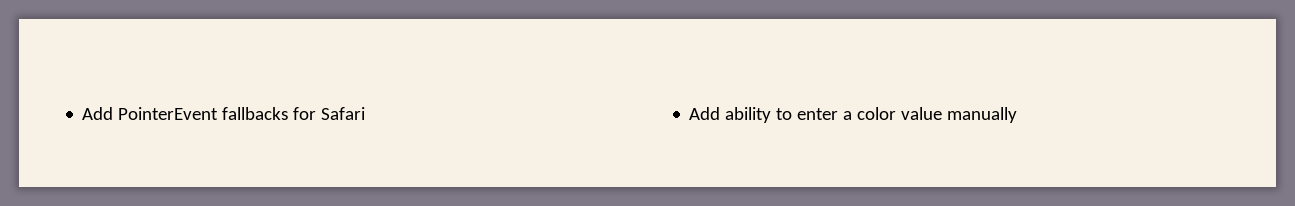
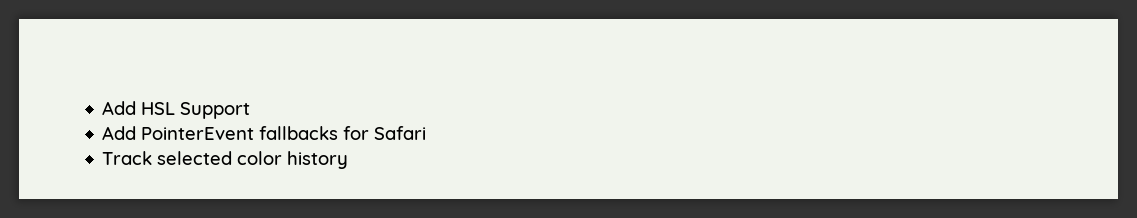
+ Add HSL Support
- Add ability to enter a color value manually
+ Track selected color history

